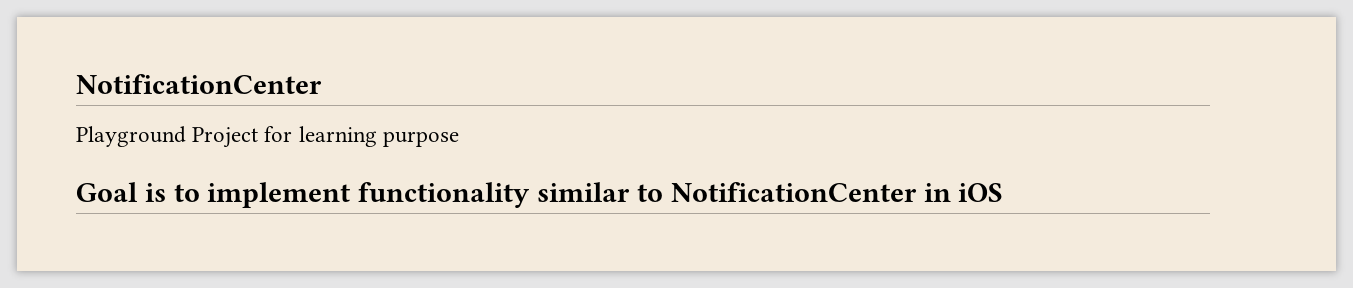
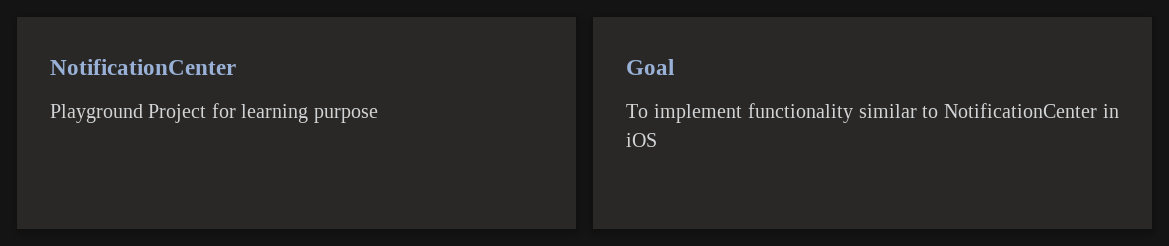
- Goal is to implement functionality similar to NotificationCenter in iOS
+ Goal
+ To implement functionality similar to NotificationCenter in iOS

